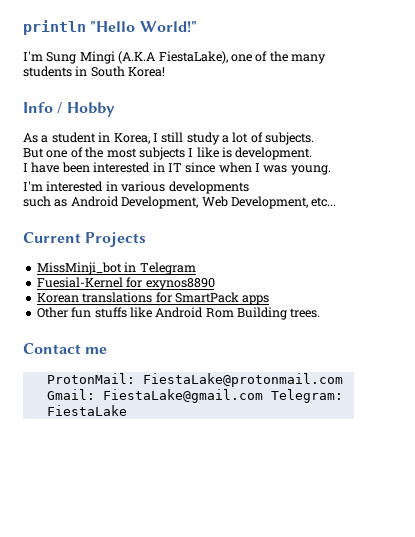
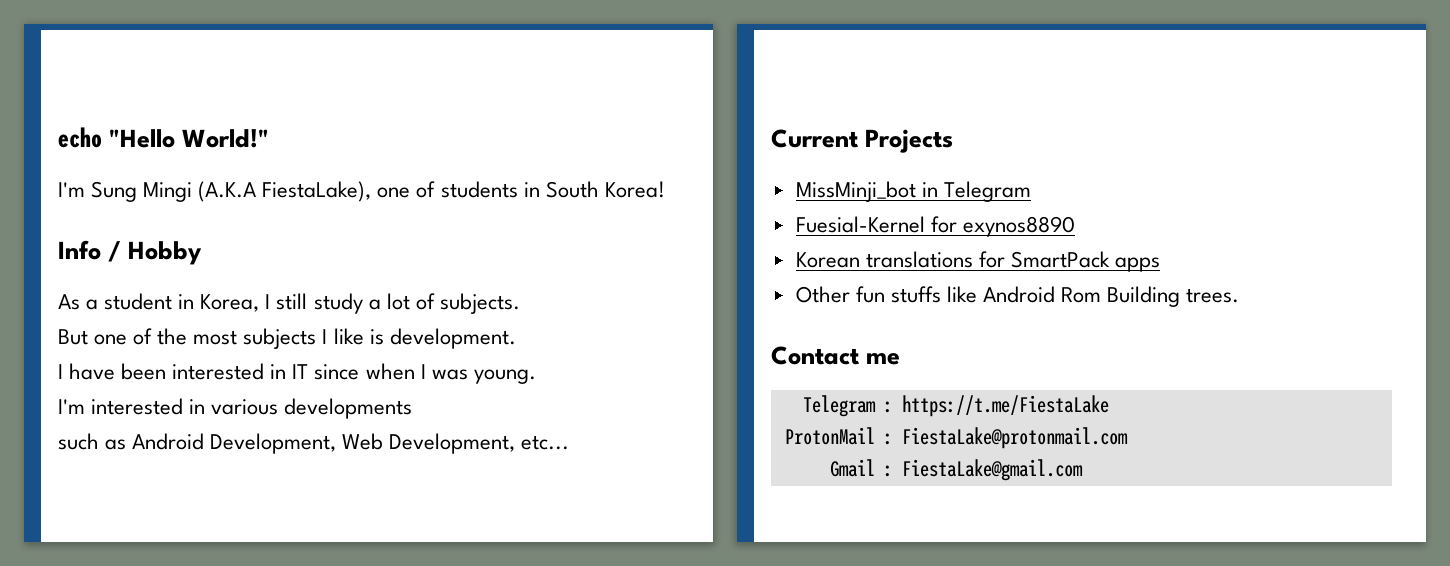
- println "Hello World!"
+ echo "Hello World!"
- I'm Sung Mingi (A.K.A FiestaLake), one of the many students in South Korea!
+ I'm Sung Mingi (A.K.A FiestaLake), one of students in South Korea!
- ProtonMail: FiestaLake@protonmail.com Gmail: FiestaLake@gmail.com Telegram: FiestaLake
+ Telegram : https://t.me/FiestaLake
+ ProtonMail : FiestaLake@protonmail.com
+ Gmail : FiestaLake@gmail.com

